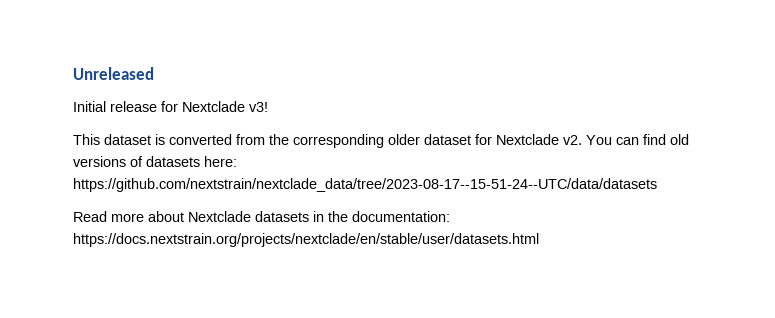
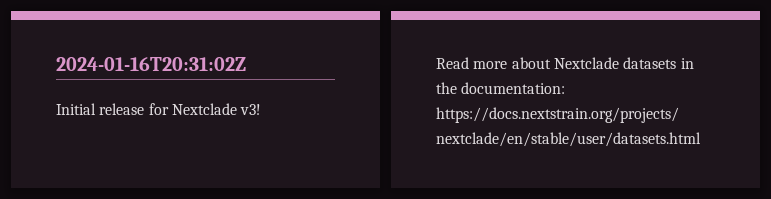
- Unreleased
+ 2024-01-16T20:31:02Z
- This dataset is converted from the corresponding older dataset for Nextclade v2. You can find old versions of datasets here: https://github.com/nextstrain/nextclade_data/tree/2023-08-17--15-51-24--UTC/data/datasets

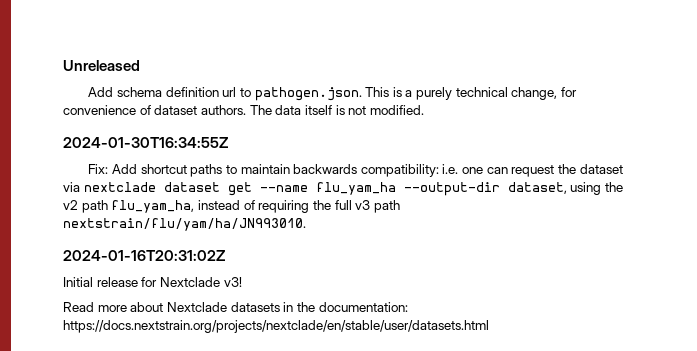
+ Unreleased
+ Add schema definition url to pathogen.json. This is a purely technical change, for convenience of dataset authors. The data itself is not modified.
+ 2024-01-30T16:34:55Z
+ Fix: Add shortcut paths to maintain backwards compatibility: i.e. one can request the dataset via nextclade dataset get --name flu_yam_ha --output-dir dataset, using the v2 path flu_yam_ha, instead of requiring the full v3 path nextstrain/flu/yam/ha/JN993010.

